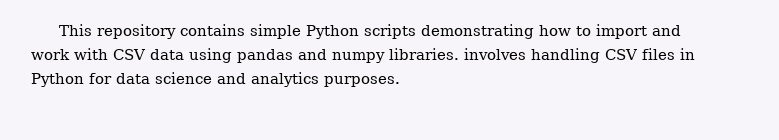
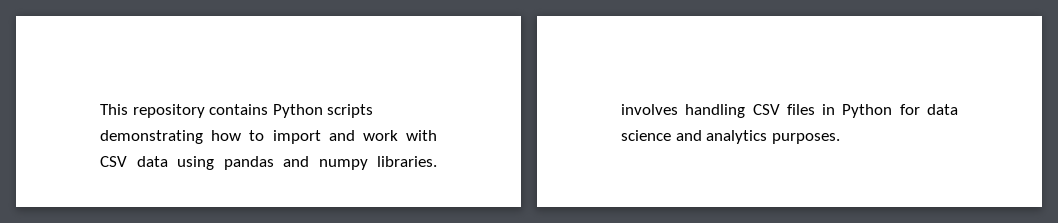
- This repository contains simple Python scripts demonstrating how to import and work with CSV data using pandas and numpy libraries. involves handling CSV files in Python for data science and analytics purposes.
+ This repository contains Python scripts demonstrating how to import and work with CSV data using pandas and numpy libraries. involves handling CSV files in Python for data science and analytics purposes.

